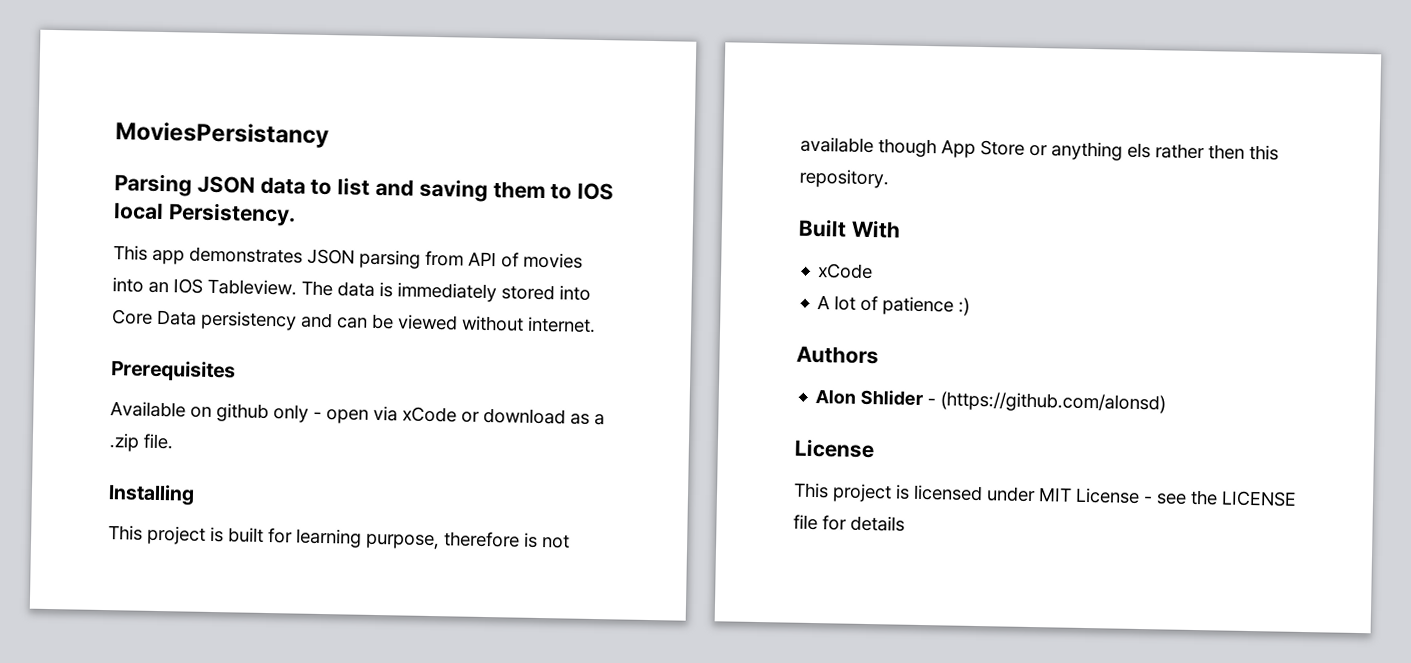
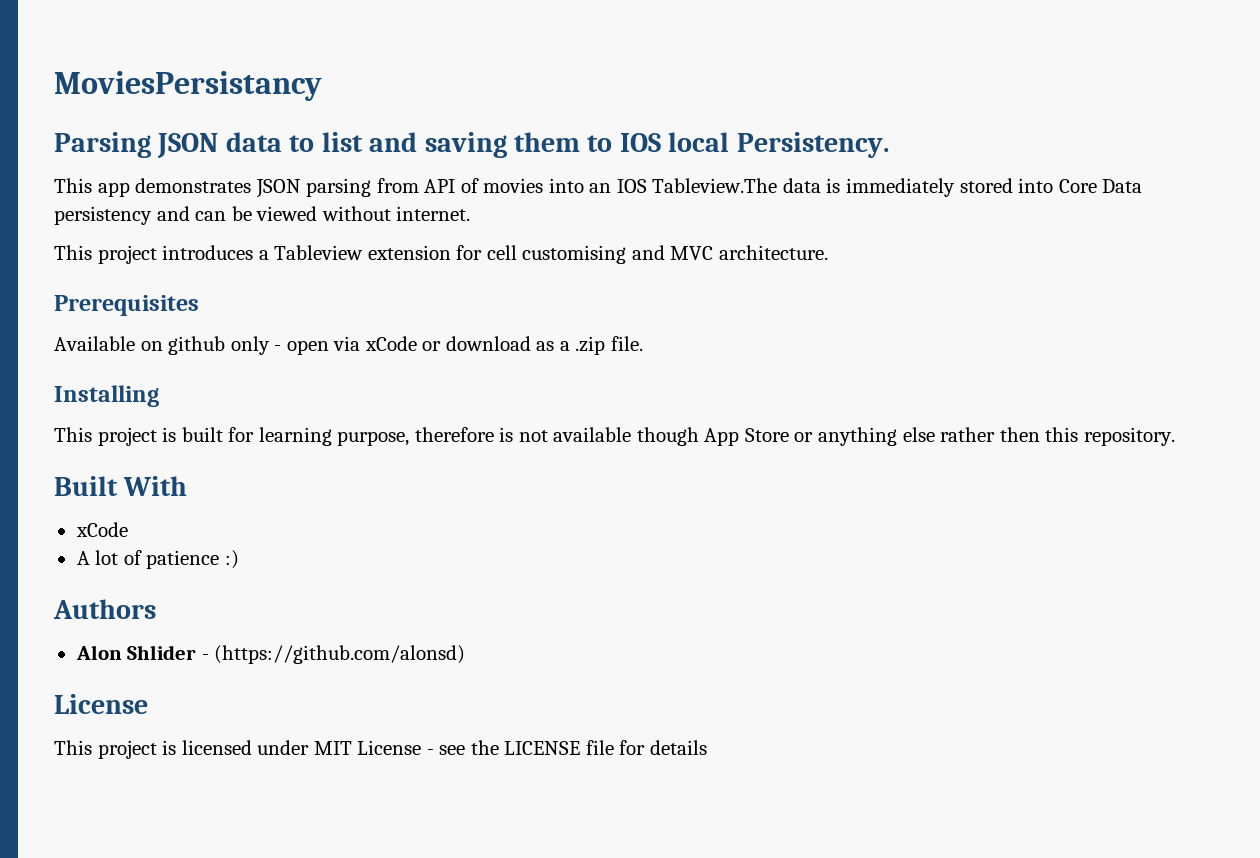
- This app demonstrates JSON parsing from API of movies into an IOS Tableview. The data is immediately stored into Core Data persistency and can be viewed without internet.
+ This app demonstrates JSON parsing from API of movies into an IOS Tableview.The data is immediately stored into Core Data persistency and can be viewed without internet.
+ This project introduces a Tableview extension for cell customising and MVC architecture.
- This project is built for learning purpose, therefore is not available though App Store or anything els rather then this repository.
+ This project is built for learning purpose, therefore is not available though App Store or anything else rather then this repository.

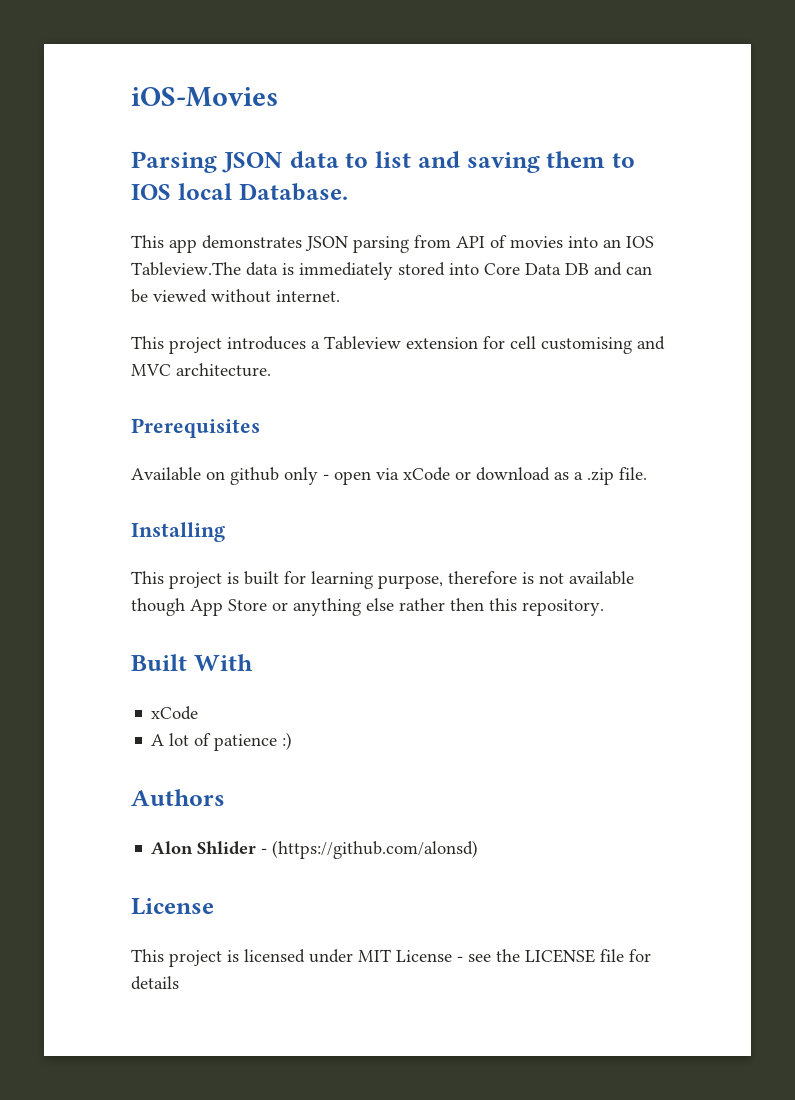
- MoviesPersistancy
+ iOS-Movies
- Parsing JSON data to list and saving them to IOS local Persistency.
+ Parsing JSON data to list and saving them to IOS local Database.
- This app demonstrates JSON parsing from API of movies into an IOS Tableview.The data is immediately stored into Core Data persistency and can be viewed without internet.
+ This app demonstrates JSON parsing from API of movies into an IOS Tableview.The data is immediately stored into Core Data DB and can be viewed without internet.

